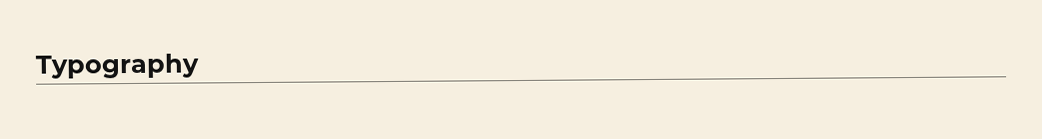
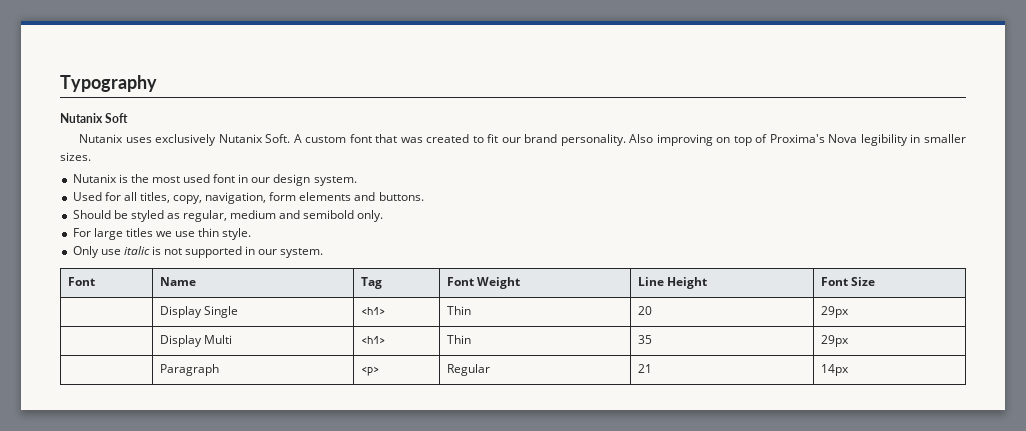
+ Nutanix Soft
+ Nutanix uses exclusively Nutanix Soft. A custom font that was created to fit our brand personality. Also improving on top of Proxima's Nova legibility in smaller sizes.
+ Nutanix is the most used font in our design system.
+ Used for all titles, copy, navigation, form elements and buttons.
+ Should be styled as regular, medium and semibold only.
+ For large titles we use thin style.
+ Only use italic is not supported in our system.
+ Font | Name | Tag | Font Weight | Line Height | Font Size
+ | Display Single | <h1> | Thin | 20 | 29px
+ | Display Multi | <h1> | Thin | 35 | 29px
+ | Paragraph | <p> | Regular | 21 | 14px

